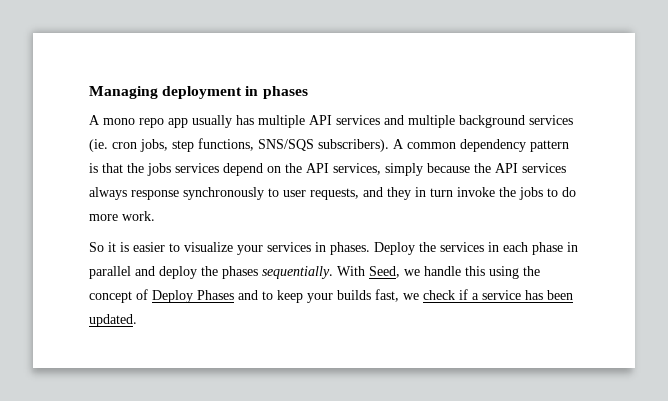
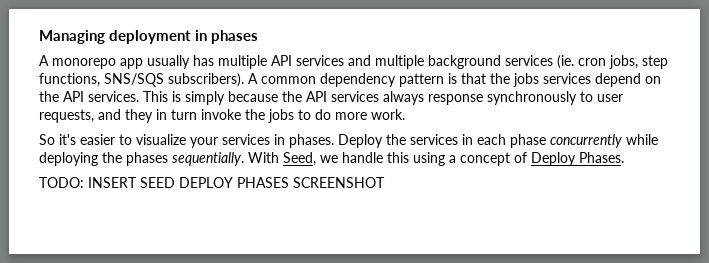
- A mono repo app usually has multiple API services and multiple background services (ie. cron jobs, step functions, SNS/SQS subscribers).
+ A monorepo app usually has multiple API services and multiple background services (ie. cron jobs, step functions, SNS/SQS subscribers).
- A common dependency pattern is that the jobs services depend on the API services, simply because the API services always response synchronously to user requests, and they in turn invoke the jobs to do more work.
+ A common dependency pattern is that the jobs services depend on the API services. This is simply because the API services always response synchronously to user requests, and they in turn invoke the jobs to do more work.
- So it is easier to visualize your services in phases.
+ So it's easier to visualize your services in phases.
- Deploy the services in each phase in parallel and deploy the phases sequentially.
+ Deploy the services in each phase concurrently while deploying the phases sequentially.
- With Seed, we handle this using the concept of Deploy Phases and to keep your builds fast, we check if a service has been updated.
+ With Seed, we handle this using a concept of Deploy Phases.
+ TODO: INSERT SEED DEPLOY PHASES SCREENSHOT

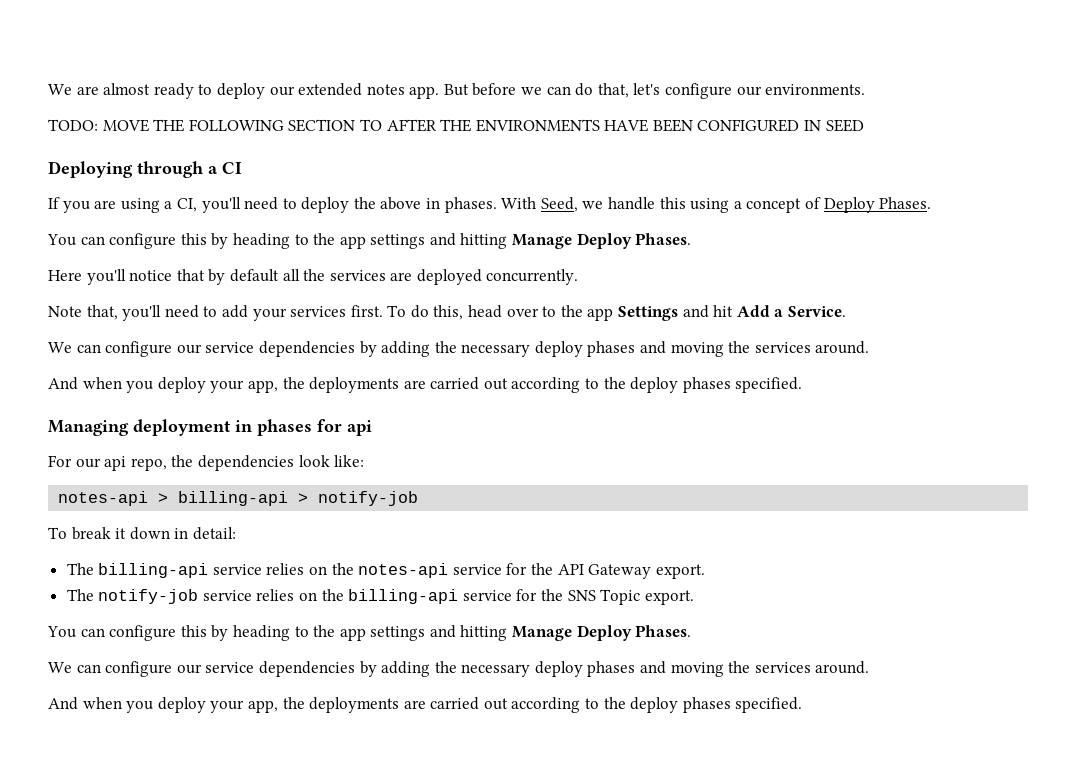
- Managing deployment in phases
- A monorepo app usually has multiple API services and multiple background services (ie. cron jobs, step functions, SNS/SQS subscribers). A common dependency pattern is that the jobs services depend on the API services. This is simply because the API services always response synchronously to user requests, and they in turn invoke the jobs to do more work.
- So it's easier to visualize your services in phases. Deploy the services in each phase concurrently while deploying the phases sequentially.
+ We are almost ready to deploy our extended notes app. But before we can do that, let's configure our environments.
+ TODO: MOVE THE FOLLOWING SECTION TO AFTER THE ENVIRONMENTS HAVE BEEN CONFIGURED IN SEED
+ Deploying through a CI
+ If you are using a CI, you'll need to deploy the above in phases.
  With Seed, we handle this using a concept of Deploy Phases.
- TODO: INSERT SEED DEPLOY PHASES SCREENSHOT
+ You can configure this by heading to the app settings and hitting Manage Deploy Phases.
+ Here you'll notice that by default all the services are deployed concurrently.
+ Note that, you'll need to add your services first. To do this, head over to the app Settings and hit Add a Service.
+ We can configure our service dependencies by adding the necessary deploy phases and moving the services around.
+ And when you deploy your app, the deployments are carried out according to the deploy phases specified.
+ Managing deployment in phases for api
+ For our api repo, the dependencies look like:
+ notes-api > billing-api > notify-job
+ To break it down in detail:
+ The billing-api service relies on the notes-api service for the API Gateway export.
+ The notify-job service relies on the billing-api service for the SNS Topic export.
+ You can configure this by heading to the app settings and hitting Manage Deploy Phases.
+ We can configure our service dependencies by adding the necessary deploy phases and moving the services around.
+ And when you deploy your app, the deployments are carried out according to the deploy phases specified.

